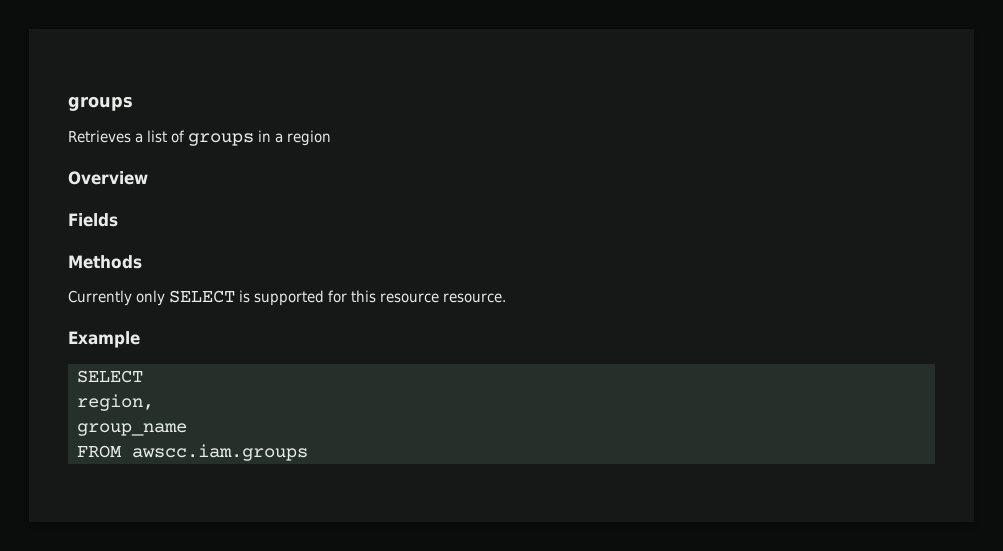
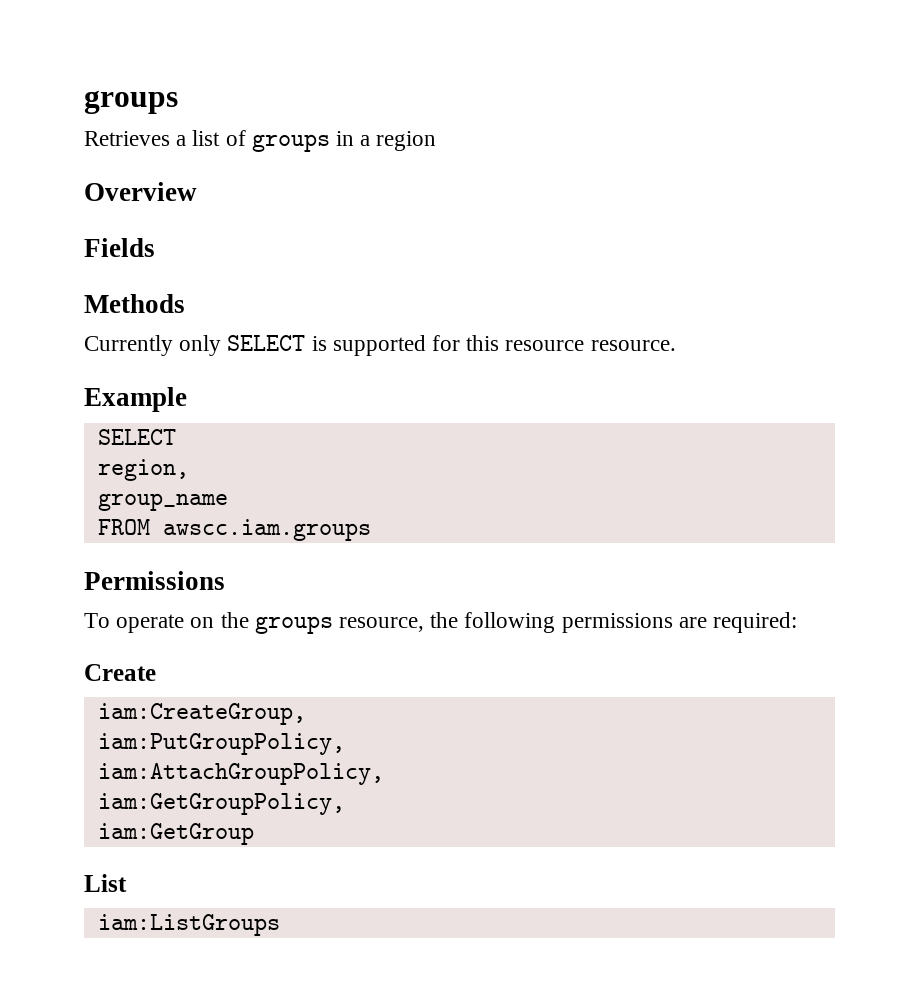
+ Permissions
+ To operate on the groups resource, the following permissions are required:
+ Create
+ iam:CreateGroup,
+ iam:PutGroupPolicy,
+ iam:AttachGroupPolicy,
+ iam:GetGroupPolicy,
+ iam:GetGroup
+ List
+ iam:ListGroups

